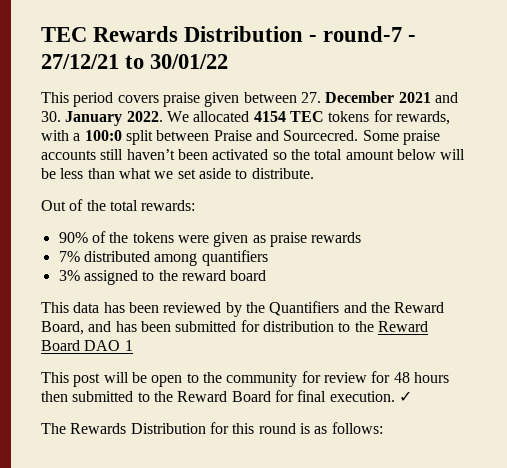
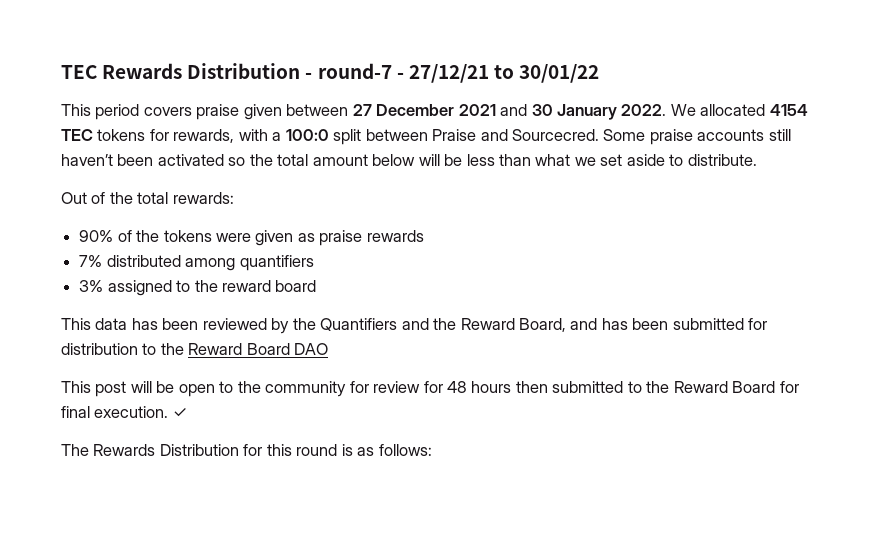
- This period covers praise given between 27. December 2021 and 30. January 2022.
+ This period covers praise given between 27 December 2021 and 30 January 2022.
- This data has been reviewed by the Quantifiers and the Reward Board, and has been submitted for distribution to the Reward Board DAO 1
+ This data has been reviewed by the Quantifiers and the Reward Board, and has been submitted for distribution to the Reward Board DAO

